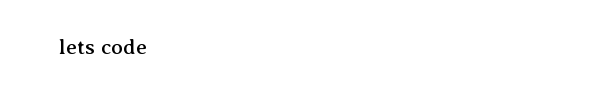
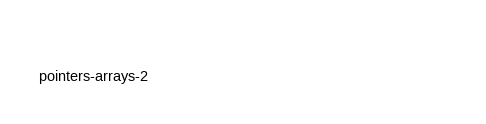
- lets code
+ pointers-arrays-2

